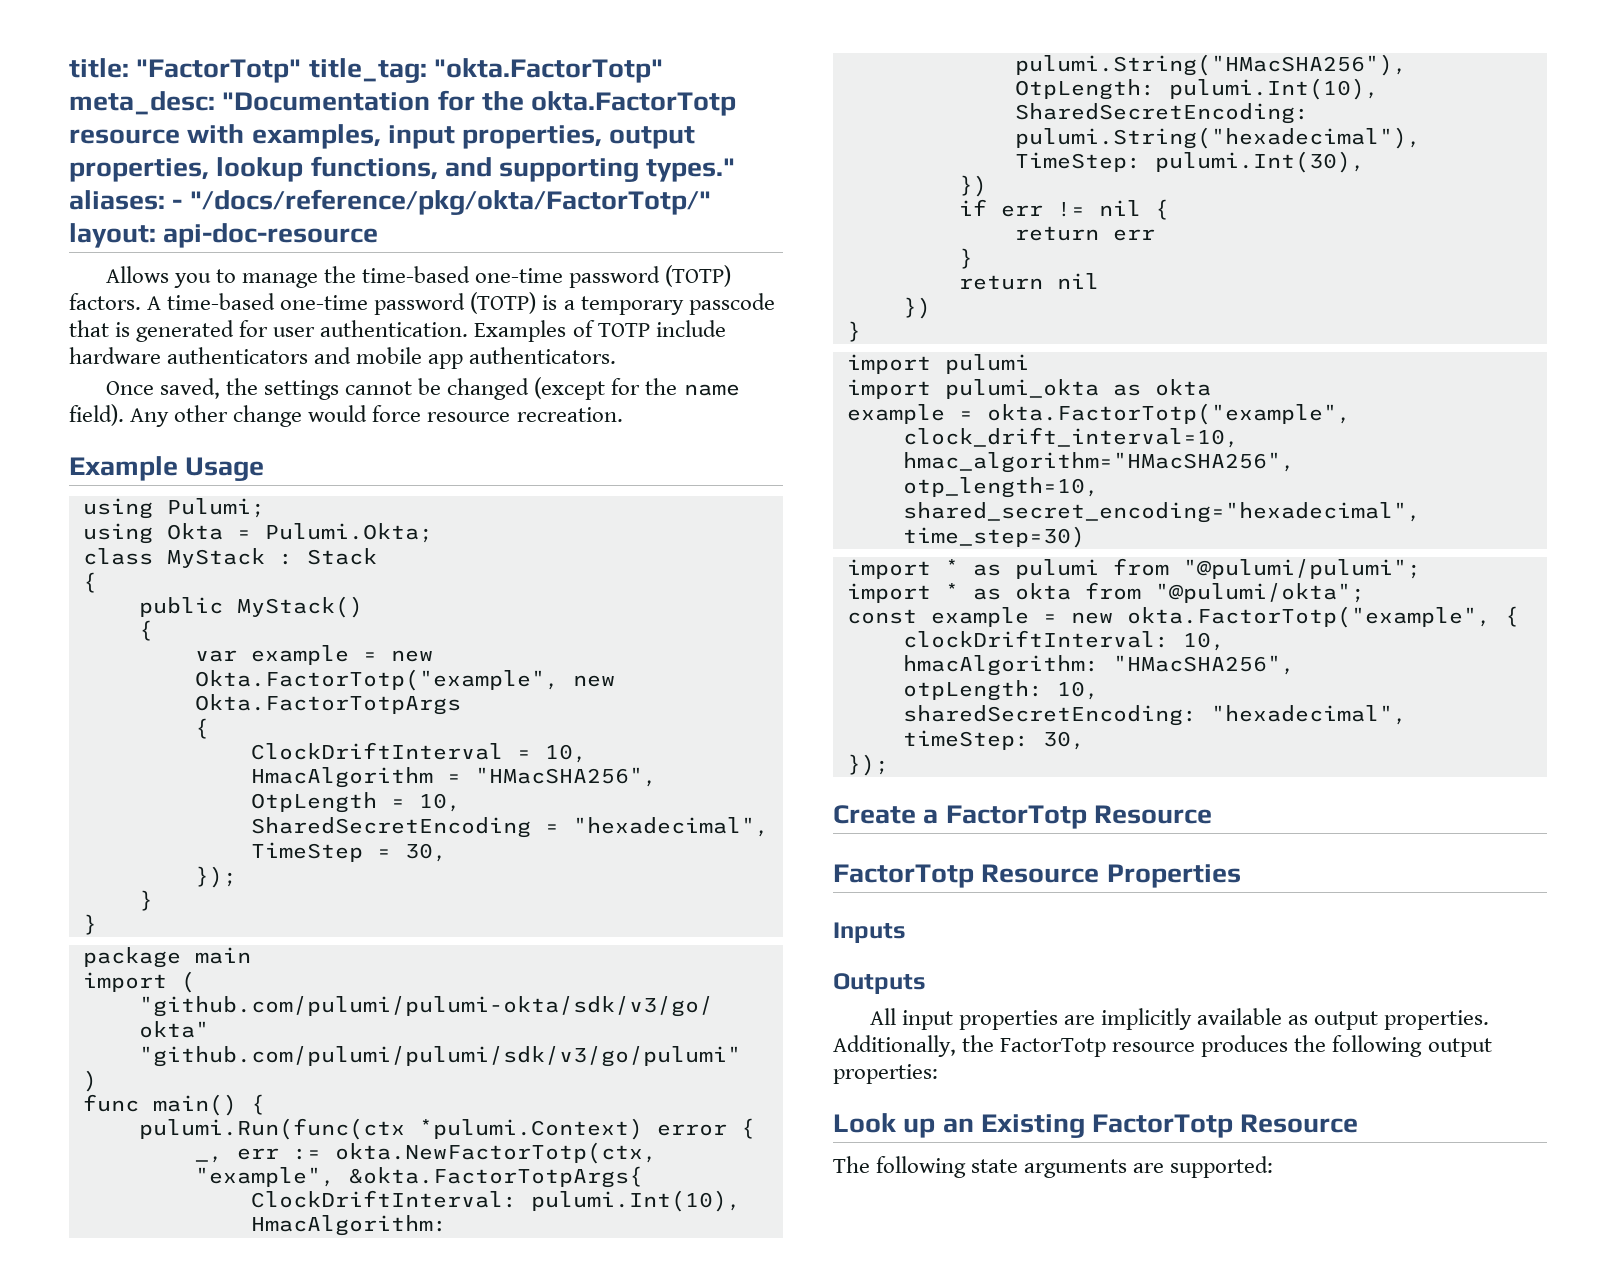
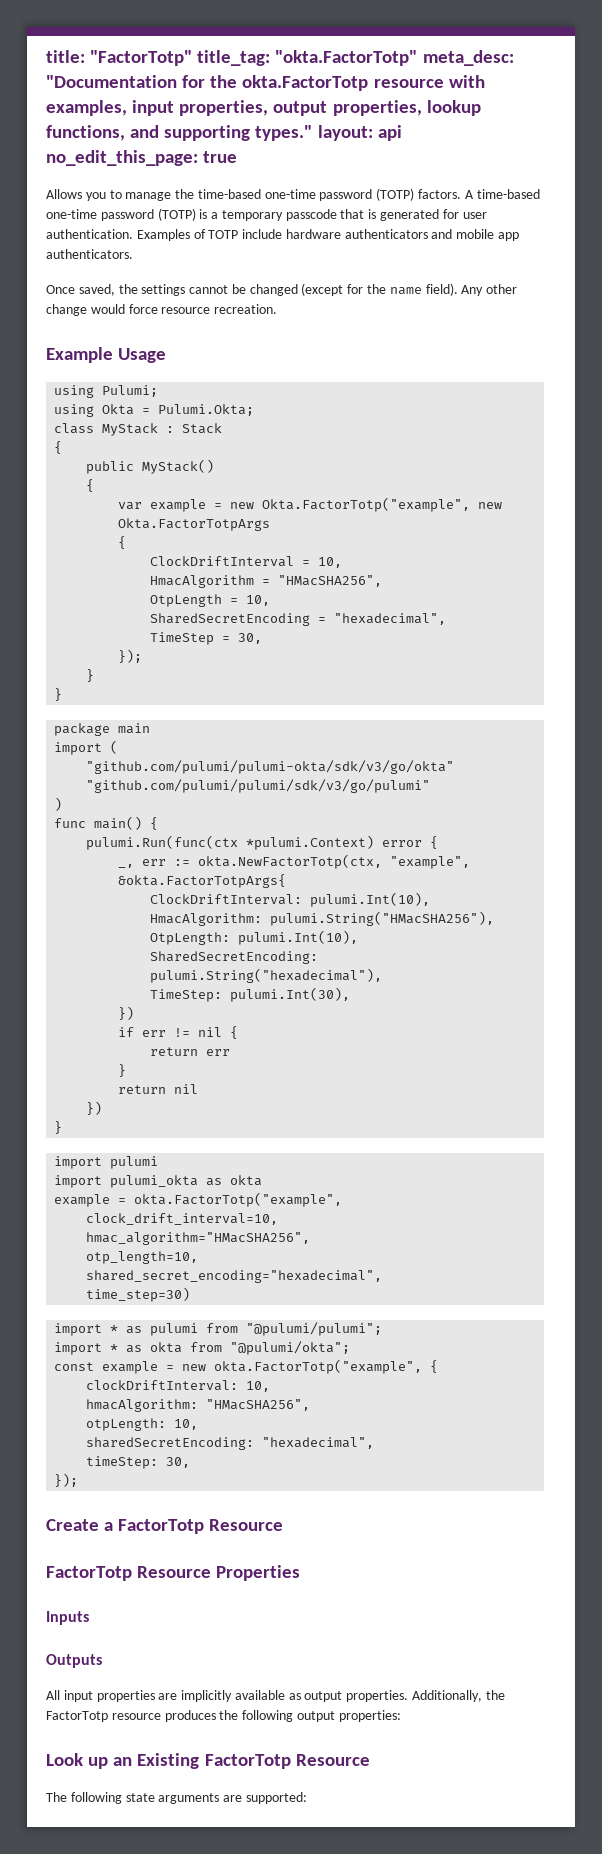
- title: "FactorTotp" title_tag: "okta.FactorTotp" meta_desc: "Documentation for the okta.FactorTotp resource with examples, input properties, output properties, lookup functions, and supporting types." aliases: - "/docs/reference/pkg/okta/FactorTotp/" layout: api-doc-resource
+ title: "FactorTotp" title_tag: "okta.FactorTotp" meta_desc: "Documentation for the okta.FactorTotp resource with examples, input properties, output properties, lookup functions, and supporting types." layout: api no_edit_this_page: true

